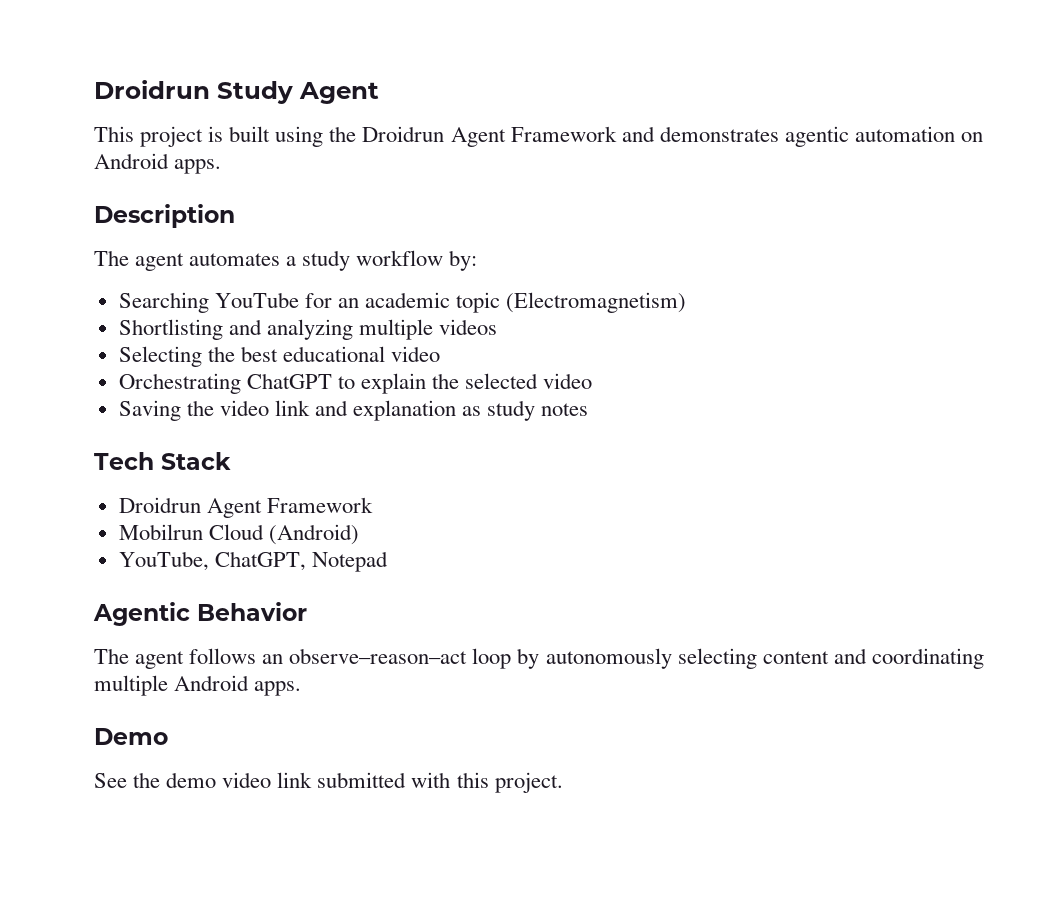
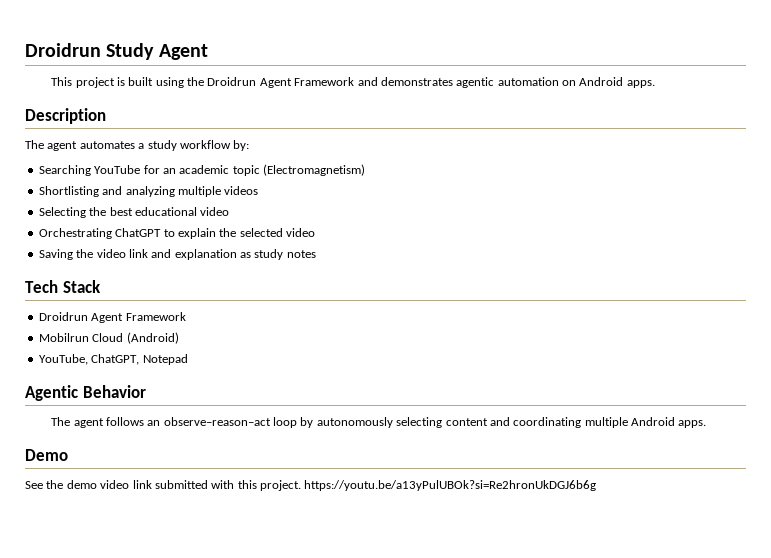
- See the demo video link submitted with this project.
+ See the demo video link submitted with this project. https://youtu.be/a13yPulUBOk?si=Re2hronUkDGJ6b6g

